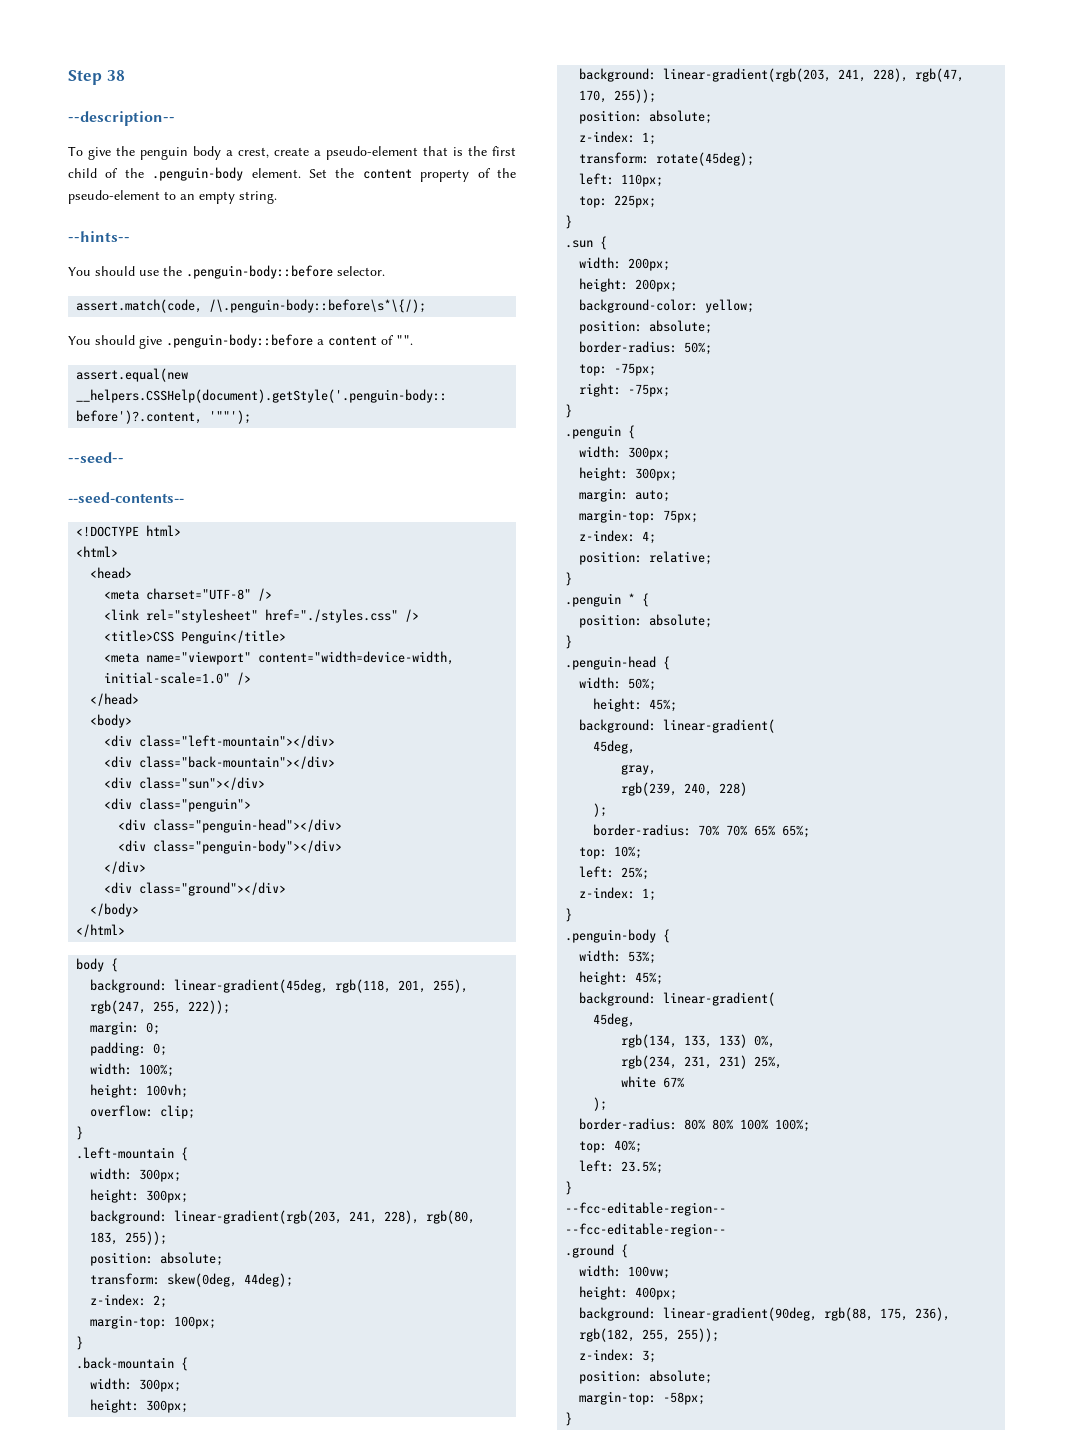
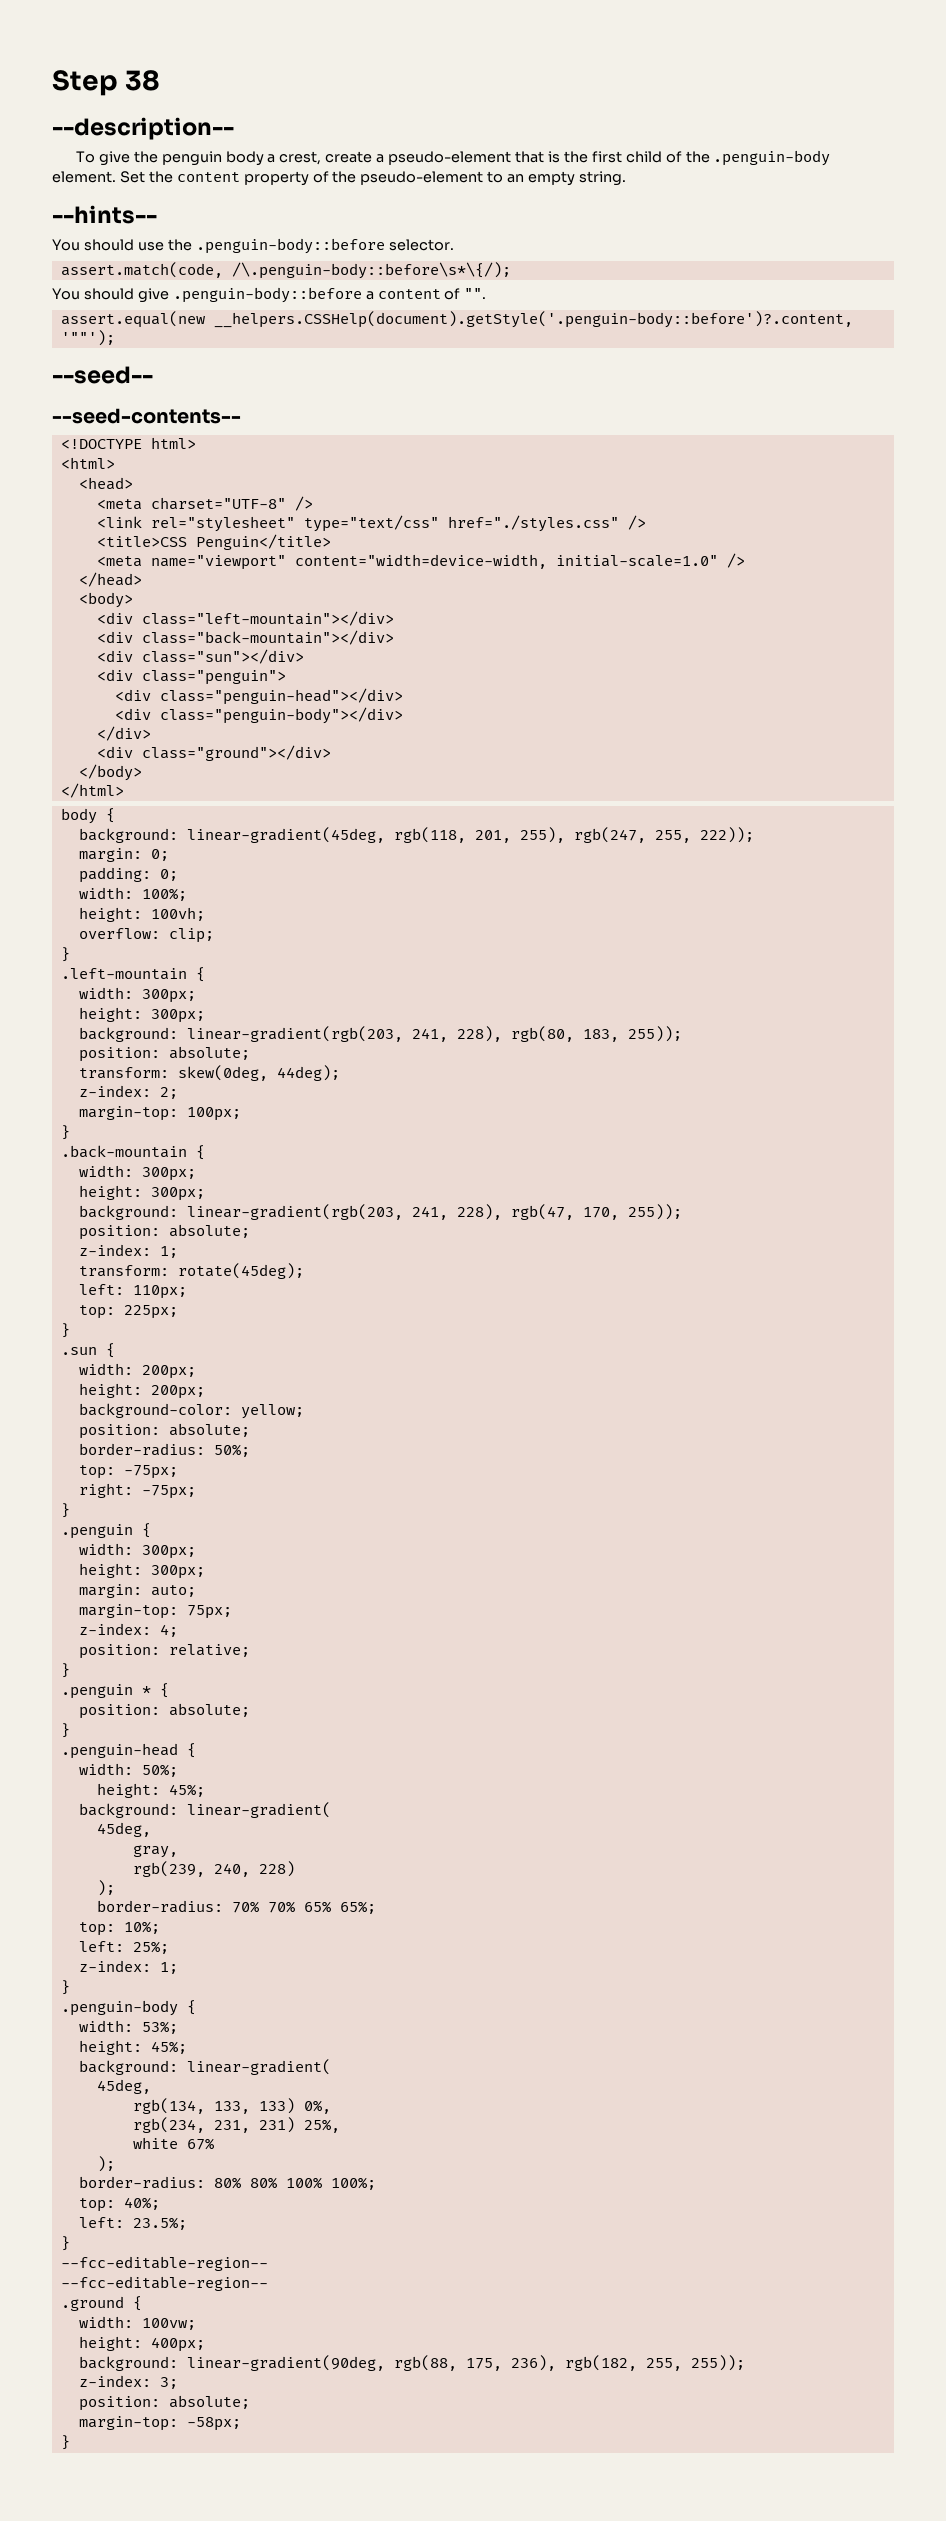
- <link rel="stylesheet" href="./styles.css" />
+ <link rel="stylesheet" type="text/css" href="./styles.css" />

